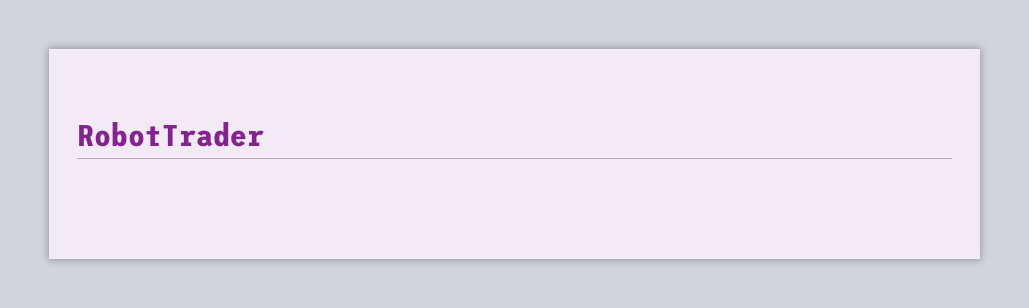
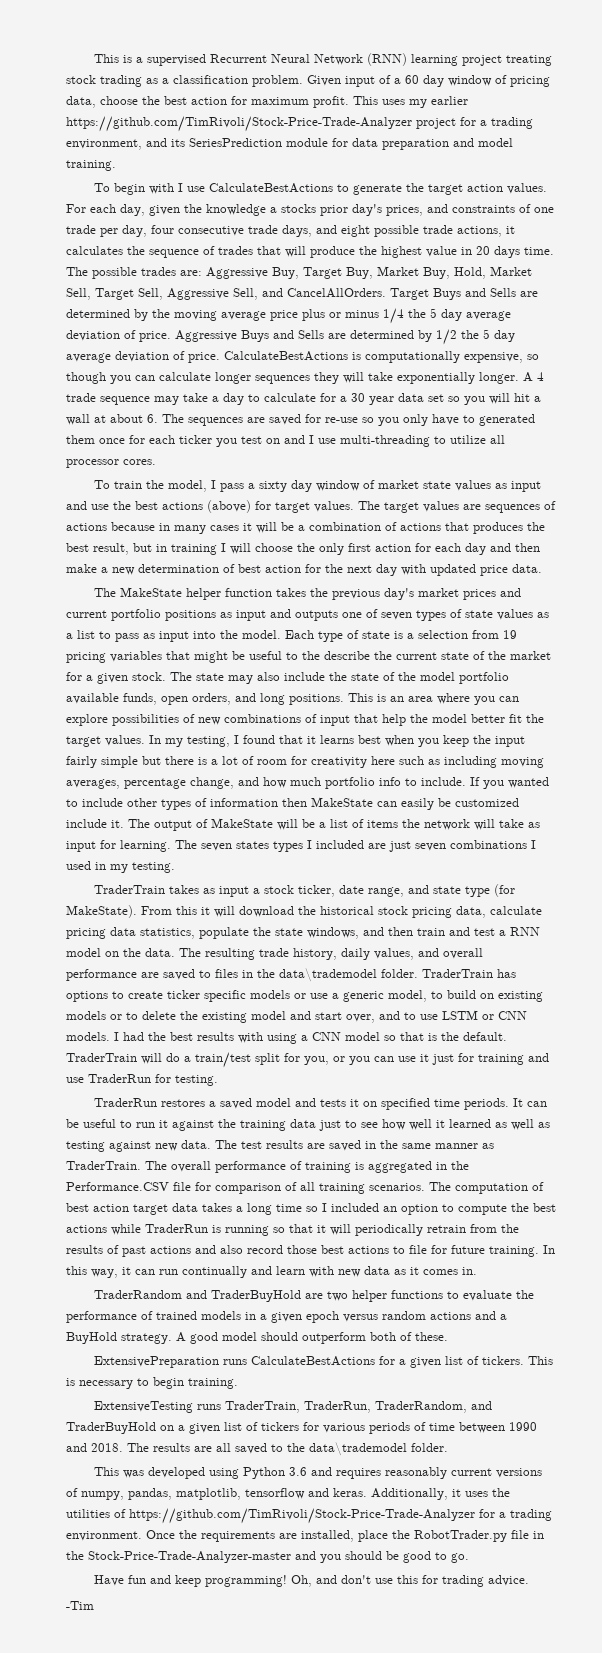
- RobotTrader
+ This is a supervised Recurrent Neural Network (RNN) learning project treating stock trading as a classification problem. Given input of a 60 day window of pricing data, choose the best action for maximum profit. This uses my earlier https://github.com/TimRivoli/Stock-Price-Trade-Analyzer project for a trading environment, and its SeriesPrediction module for data preparation and model training.
+ To begin with I use CalculateBestActions to generate the target action values. For each day, given the knowledge a stocks prior day's prices, and constraints of one trade per day, four consecutive trade days, and eight possible trade actions, it calculates the sequence of trades that will produce the highest value in 20 days time. The possible trades are: Aggressive Buy, Target Buy, Market Buy, Hold, Market Sell, Target Sell, Aggressive Sell, and CancelAllOrders. Target Buys and Sells are determined by the moving average price plus or minus 1/4 the 5 day average deviation of price. Aggressive Buys and Sells are determined by 1/2 the 5 day average deviation of price. CalculateBestActions is computationally expensive, so though you can calculate longer sequences they will take exponentially longer. A 4 trade sequence may take a day to calculate for a 30 year data set so you will hit a wall at about 6. The sequences are saved for re-use so you only have to generated them once for each ticker you test on and I use multi-threading to utilize all processor cores.
+ To train the model, I pass a sixty day window of market state values as input and use the best actions (above) for target values. The target values are sequences of actions because in many cases it will be a combination of actions that produces the best result, but in training I will choose the only first action for each day and then make a new determination of best action for the next day with updated price data.
+ The MakeState helper function takes the previous day's market prices and current portfolio positions as input and outputs one of seven types of state values as a list to pass as input into the model. Each type of state is a selection from 19 pricing variables that might be useful to the describe the current state of the market for a given stock. The state may also include the state of the model portfolio available funds, open orders, and long positions. This is an area where you can explore possibilities of new combinations of input that help the model better fit the target values. In my testing, I found that it learns best when you keep the input fairly simple but there is a lot of room for creativity here such as including moving averages, percentage change, and how much portfolio info to include. If you wanted to include other types of information then MakeState can easily be customized include it. The output of MakeState will be a list of items the network will take as input for learning. The seven states types I included are just seven combinations I used in my testing.
+ TraderTrain takes as input a stock ticker, date range, and state type (for MakeState). From this it will download the historical stock pricing data, calculate pricing data statistics, populate the state windows, and then train and test a RNN model on the data. The resulting trade history, daily values, and overall performance are saved to files in the data\trademodel folder. TraderTrain has options to create ticker specific models or use a generic model, to build on existing models or to delete the existing model and start over, and to use LSTM or CNN models. I had the best results with using a CNN model so that is the default. TraderTrain will do a train/test split for you, or you can use it just for training and use TraderRun for testing.
+ TraderRun restores a saved model and tests it on specified time periods. It can be useful to run it against the training data just to see how well it learned as well as testing against new data. The test results are saved in the same manner as TraderTrain. The overall performance of training is aggregated in the Performance.CSV file for comparison of all training scenarios. The computation of best action target data takes a long time so I included an option to compute the best actions while TraderRun is running so that it will periodically retrain from the results of past actions and also record those best actions to file for future training. In this way, it can run continually and learn with new data as it comes in.
+ TraderRandom and TraderBuyHold are two helper functions to evaluate the performance of trained models in a given epoch versus random actions and a BuyHold strategy. A good model should outperform both of these.
+ ExtensivePreparation runs CalculateBestActions for a given list of tickers. This is necessary to begin training.
+ ExtensiveTesting runs TraderTrain, TraderRun, TraderRandom, and TraderBuyHold on a given list of tickers for various periods of time between 1990 and 2018. The results are all saved to the data\trademodel folder.
+ This was developed using Python 3.6 and requires reasonably current versions of numpy, pandas, matplotlib, tensorflow and keras. Additionally, it uses the utilities of https://github.com/TimRivoli/Stock-Price-Trade-Analyzer for a trading environment. Once the requirements are installed, place the RobotTrader.py file in the Stock-Price-Trade-Analyzer-master and you should be good to go.
+ Have fun and keep programming! Oh, and don't use this for trading advice.
+ -Tim

